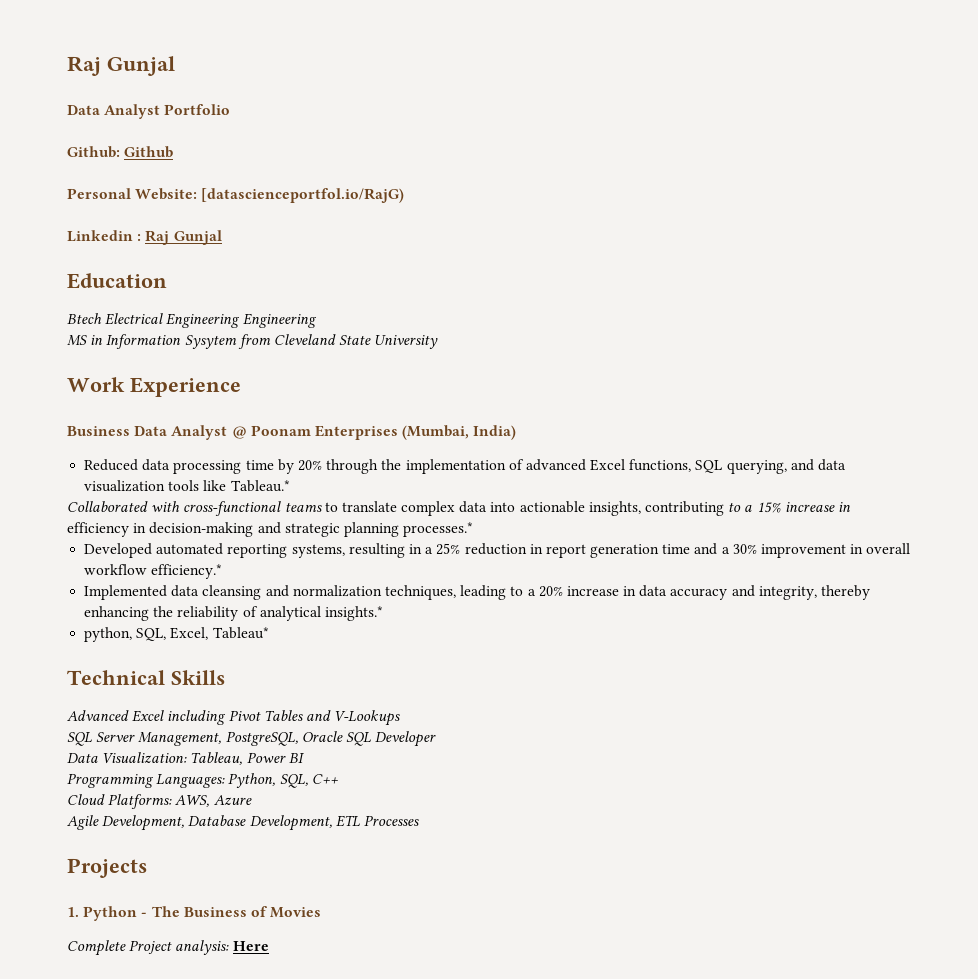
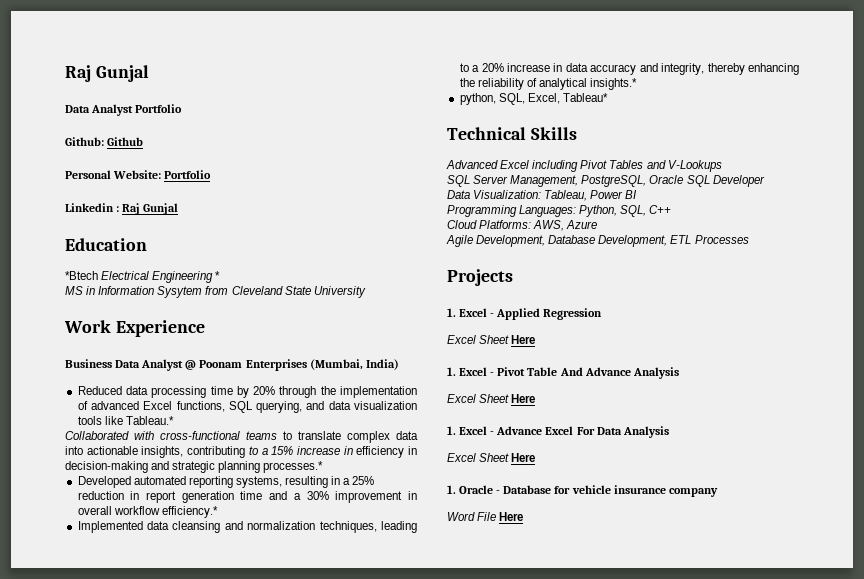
- Personal Website: [datascienceportfol.io/RajG)
+ Personal Website: Portfolio
- Btech Electrical Engineering Engineering
+ *Btech Electrical Engineering *
- 1. Python - The Business of Movies
- Complete Project analysis: Here
+ 1. Excel - Applied Regression
+ Excel Sheet Here
+ 1. Excel - Pivot Table And Advance Analysis
+ Excel Sheet Here
+ 1. Excel - Advance Excel For Data Analysis
+ Excel Sheet Here
+ 1. Oracle - Database for vehicle insurance company
+ Word File Here

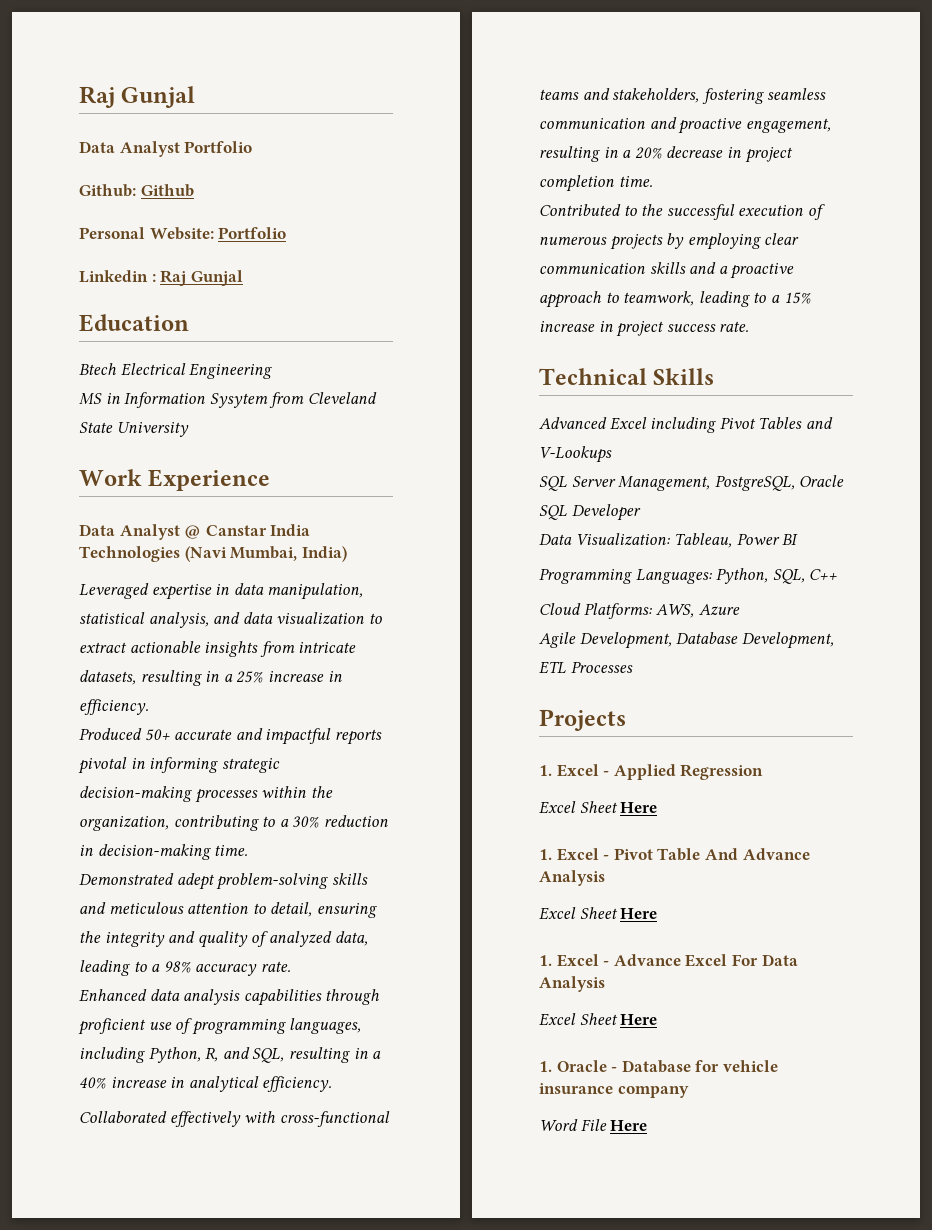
- *Btech Electrical Engineering *
+ Btech Electrical Engineering
- Business Data Analyst @ Poonam Enterprises (Mumbai, India)
- Reduced data processing time by 20% through the implementation of advanced Excel functions, SQL querying, and data visualization tools like Tableau.*
+ Data Analyst @ Canstar India Technologies (Navi Mumbai, India)
+ Leveraged expertise in data manipulation, statistical analysis, and data visualization to extract actionable insights from intricate datasets, resulting in a 25% increase in efficiency.
+ Produced 50+ accurate and impactful reports pivotal in informing strategic decision-making processes within the organization, contributing to a 30% reduction in decision-making time.
+ Demonstrated adept problem-solving skills and meticulous attention to detail, ensuring the integrity and quality of analyzed data, leading to a 98% accuracy rate.
+ Enhanced data analysis capabilities through proficient use of programming languages, including Python, R, and SQL, resulting in a 40% increase in analytical efficiency.
- Collaborated with cross-functional teams to translate complex data into actionable insights, contributing to a 15% increase in efficiency in decision-making and strategic planning processes.*
- Developed automated reporting systems, resulting in a 25% reduction in report generation time and a 30% improvement in overall workflow efficiency.*
- Implemented data cleansing and normalization techniques, leading to a 20% increase in data accuracy and integrity, thereby enhancing the reliability of analytical insights.*
- python, SQL, Excel, Tableau*
+ Collaborated effectively with cross-functional teams and stakeholders, fostering seamless communication and proactive engagement, resulting in a 20% decrease in project completion time.
+ Contributed to the successful execution of numerous projects by employing clear communication skills and a proactive approach to teamwork, leading to a 15% increase in project success rate.

